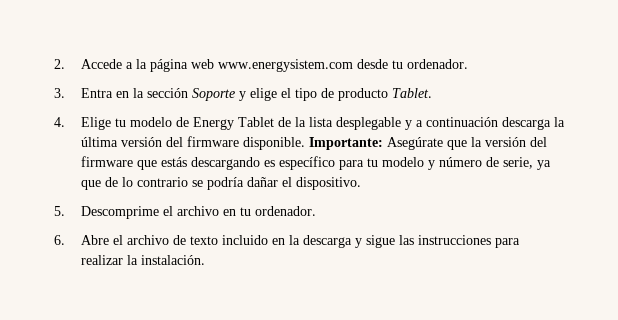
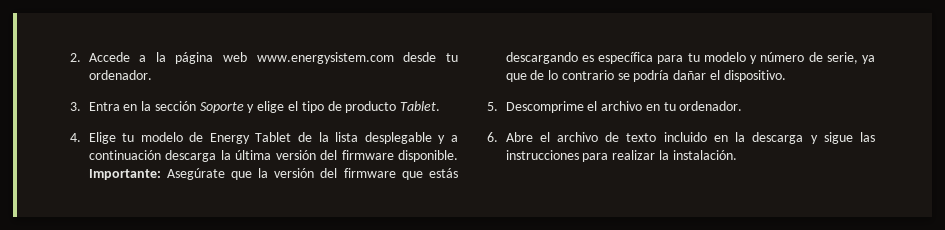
- Importante: Asegúrate que la versión del firmware que estás descargando es específico para tu modelo y número de serie, ya que de lo contrario se podría dañar el dispositivo.
+ Importante: Asegúrate que la versión del firmware que estás descargando es específica para tu modelo y número de serie, ya que de lo contrario se podría dañar el dispositivo.

